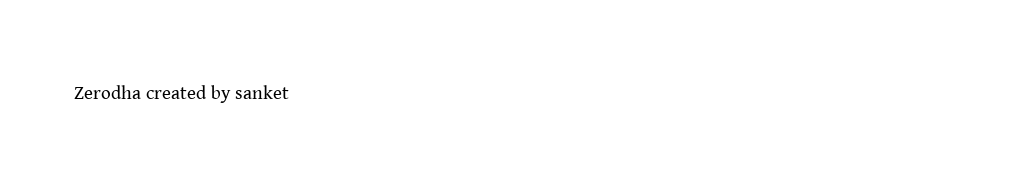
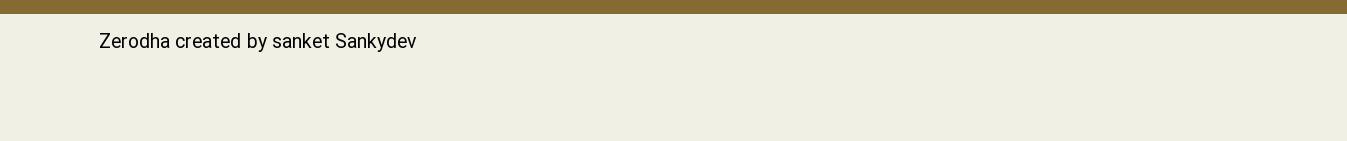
- Zerodha created by sanket
+ Zerodha created by sanket Sankydev

